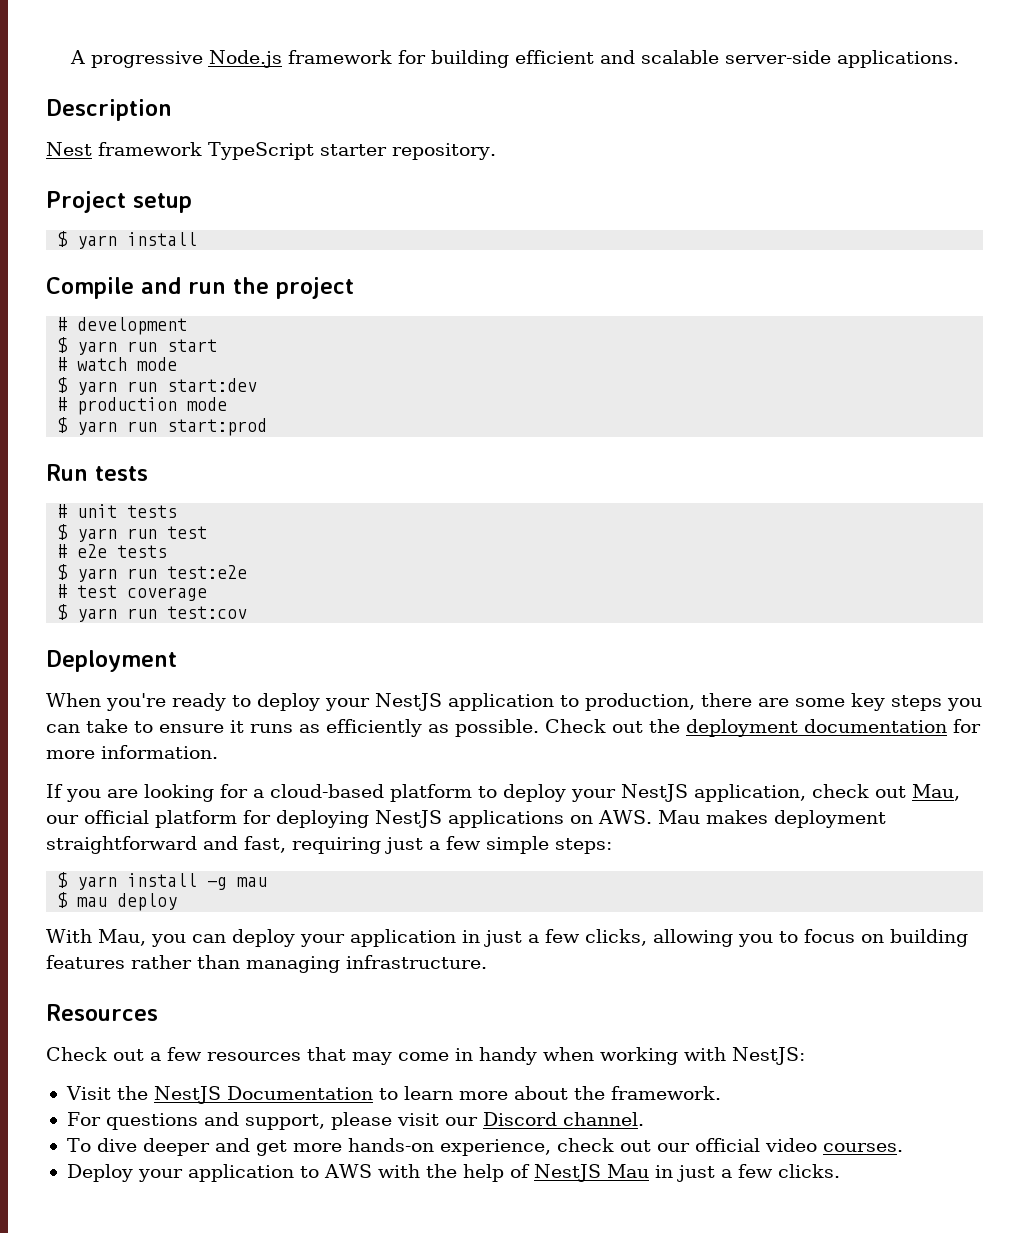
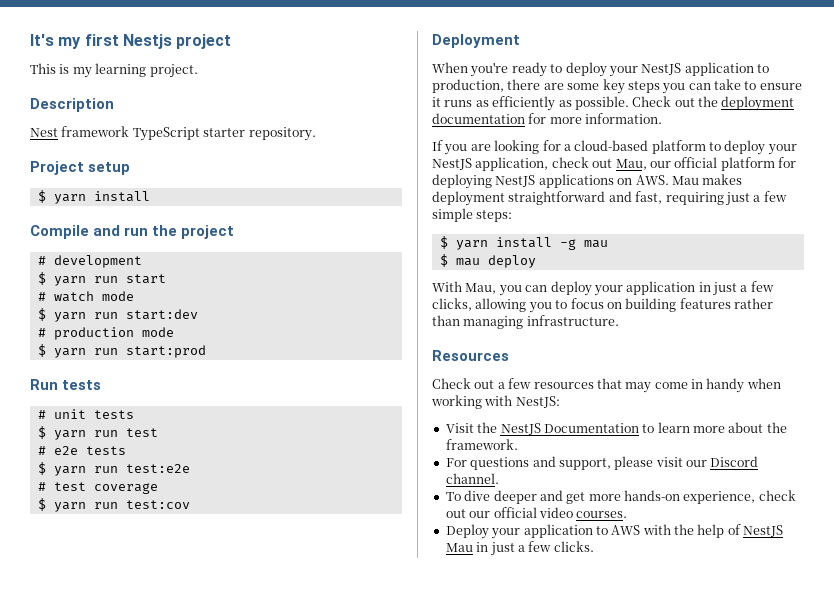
- A progressive Node.js framework for building efficient and scalable server-side applications.
+ It's my first Nestjs project
+ This is my learning project.

